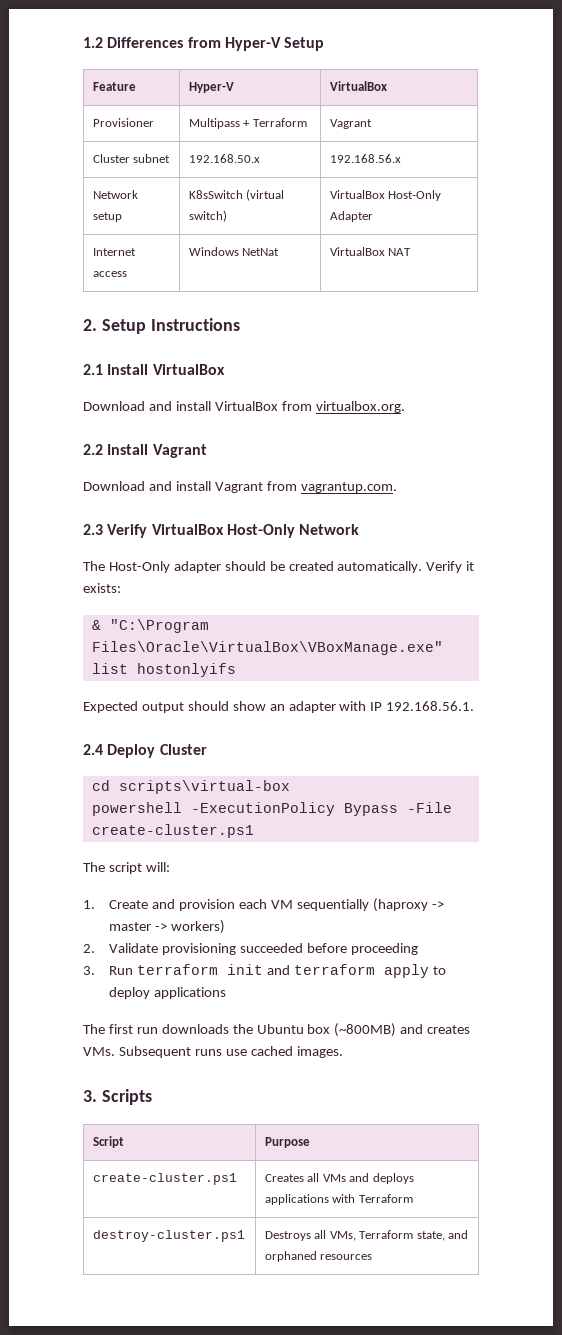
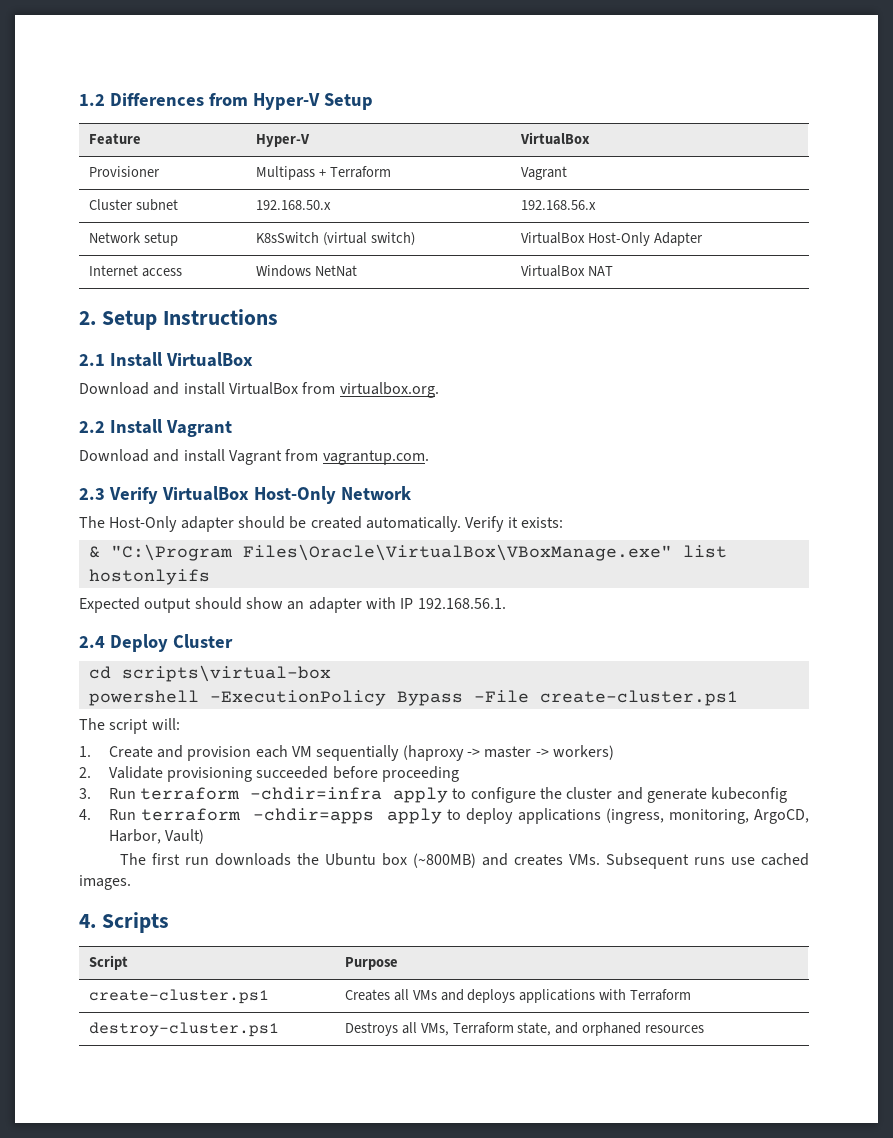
- 3. Run terraform init and terraform apply to deploy applications
+ 3. Run terraform -chdir=infra apply to configure the cluster and generate kubeconfig
+ 4. Run terraform -chdir=apps apply to deploy applications (ingress, monitoring, ArgoCD, Harbor, Vault)
- 3. Scripts
+ 4. Scripts

